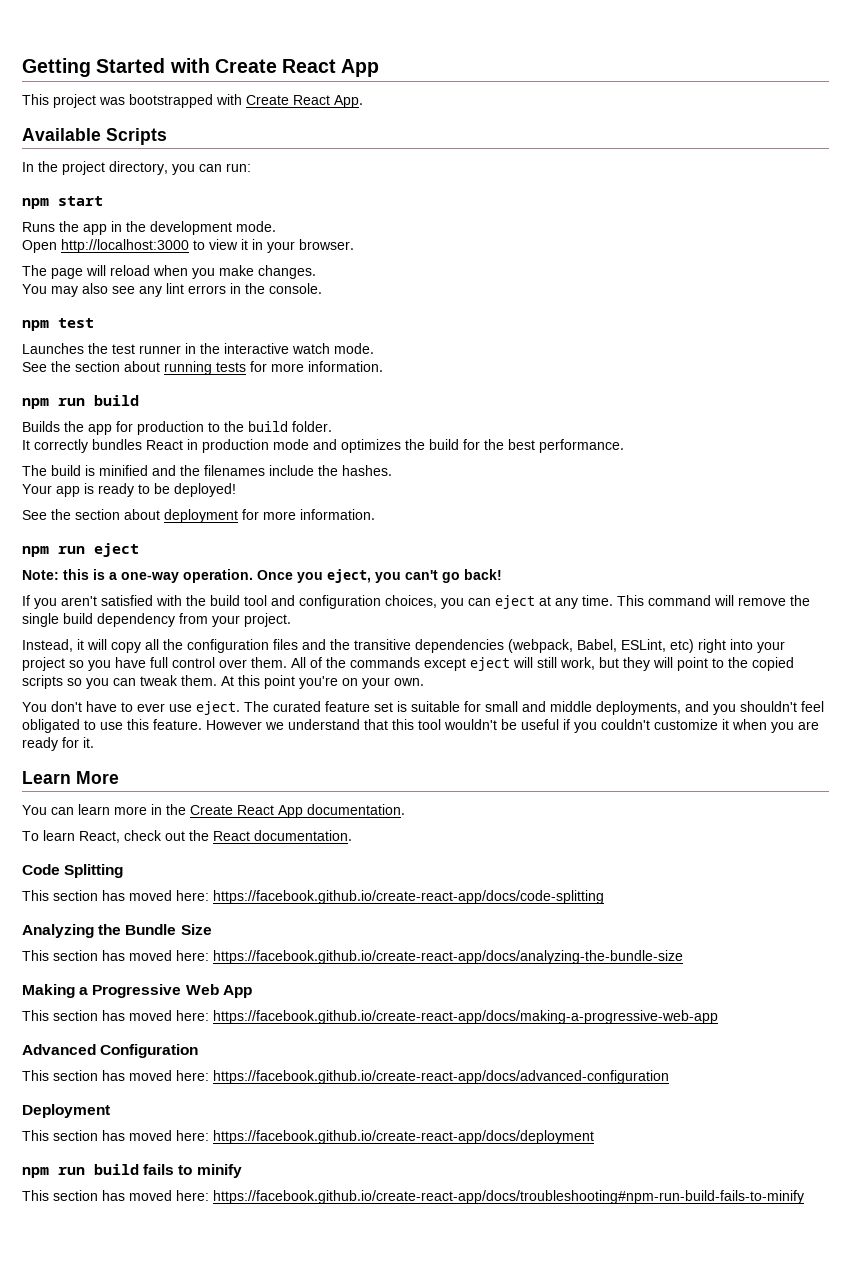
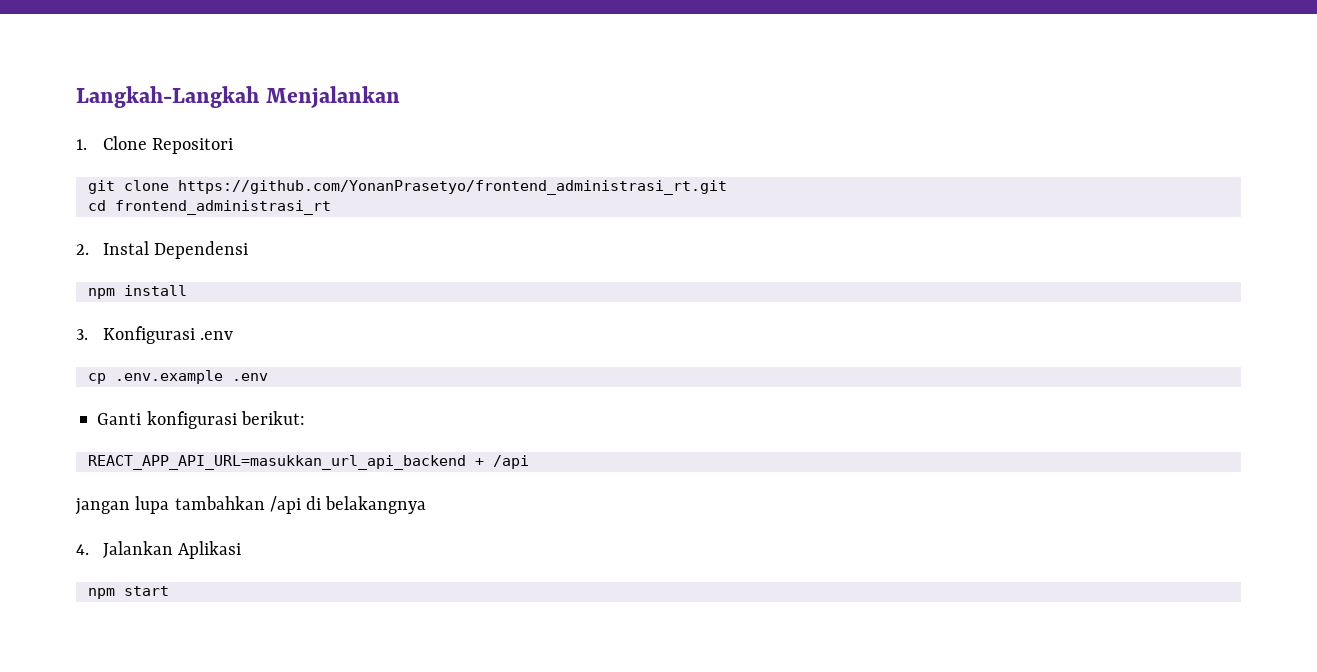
- Getting Started with Create React App
- This project was bootstrapped with Create React App.
- Available Scripts
- In the project directory, you can run:
+ Langkah-Langkah Menjalankan
+ 1. Clone Repositori
+ git clone https://github.com/YonanPrasetyo/frontend_administrasi_rt.git
+ cd frontend_administrasi_rt
+ 2. Instal Dependensi
+ npm install
+ 3. Konfigurasi .env
+ cp .env.example .env
+ Ganti konfigurasi berikut:
+ REACT_APP_API_URL=masukkan_url_api_backend + /api
+ jangan lupa tambahkan /api di belakangnya
+ 4. Jalankan Aplikasi
  npm start
- Runs the app in the development mode.
- Open http://localhost:3000 to view it in your browser.
- The page will reload when you make changes.
- You may also see any lint errors in the console.
- npm test
- Launches the test runner in the interactive watch mode.
- See the section about running tests for more information.
- npm run build
- Builds the app for production to the build folder.
- It correctly bundles React in production mode and optimizes the build for the best performance.
- The build is minified and the filenames include the hashes.
- Your app is ready to be deployed!
- See the section about deployment for more information.
- npm run eject
- Note: this is a one-way operation. Once you eject, you can't go back!
- If you aren't satisfied with the build tool and configuration choices, you can eject at any time. This command will remove the single build dependency from your project.
- Instead, it will copy all the configuration files and the transitive dependencies (webpack, Babel, ESLint, etc) right into your project so you have full control over them. All of the commands except eject will still work, but they will point to the copied scripts so you can tweak them. At this point you're on your own.
- You don't have to ever use eject. The curated feature set is suitable for small and middle deployments, and you shouldn't feel obligated to use this feature. However we understand that this tool wouldn't be useful if you couldn't customize it when you are ready for it.
- Learn More
- You can learn more in the Create React App documentation.
- To learn React, check out the React documentation.
- Code Splitting
- This section has moved here: https://facebook.github.io/create-react-app/docs/code-splitting
- Analyzing the Bundle Size
- This section has moved here: https://facebook.github.io/create-react-app/docs/analyzing-the-bundle-size
- Making a Progressive Web App
- This section has moved here: https://facebook.github.io/create-react-app/docs/making-a-progressive-web-app
- Advanced Configuration
- This section has moved here: https://facebook.github.io/create-react-app/docs/advanced-configuration
- Deployment
- This section has moved here: https://facebook.github.io/create-react-app/docs/deployment
- npm run build fails to minify
- This section has moved here: https://facebook.github.io/create-react-app/docs/troubleshooting#npm-run-build-fails-to-minify

